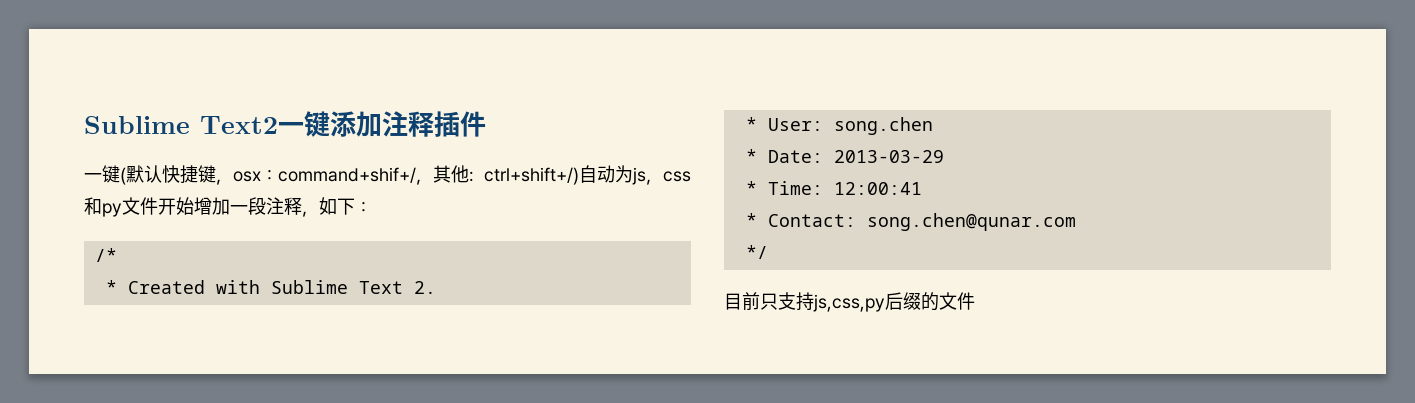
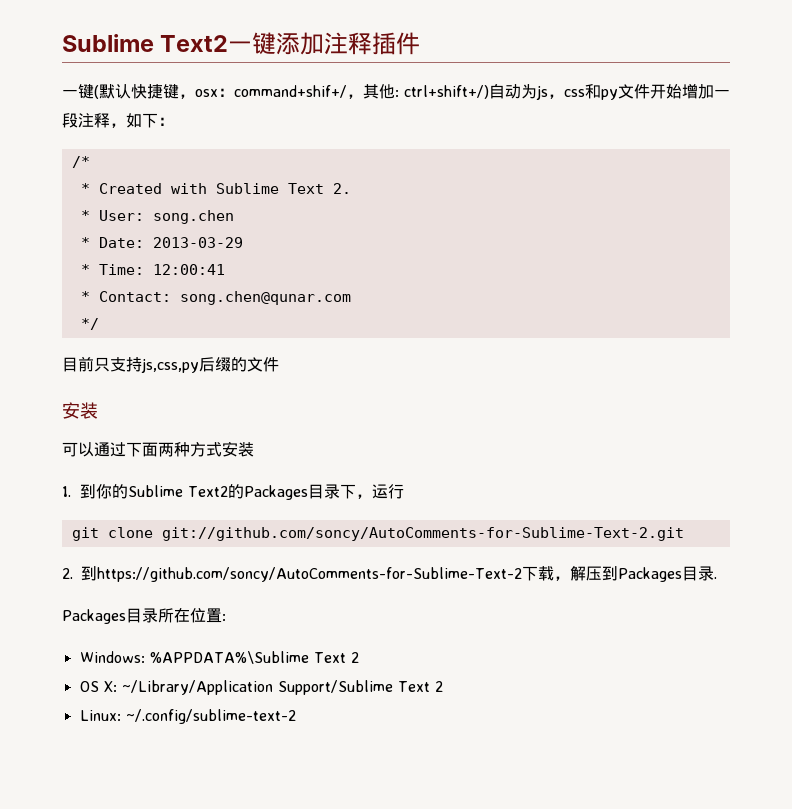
  目前只支持js,css,py后缀的文件
+ 安装
+ 可以通过下面两种方式安装
+ 1.到你的Sublime Text2的Packages目录下，运行
+ git clone git://github.com/soncy/AutoComments-for-Sublime-Text-2.git
+ 2.到https://github.com/soncy/AutoComments-for-Sublime-Text-2下载，解压到Packages目录.
+ Packages目录所在位置:
+ Windows: %APPDATA%\Sublime Text 2
+ OS X: ~/Library/Application Support/Sublime Text 2
+ Linux: ~/.config/sublime-text-2

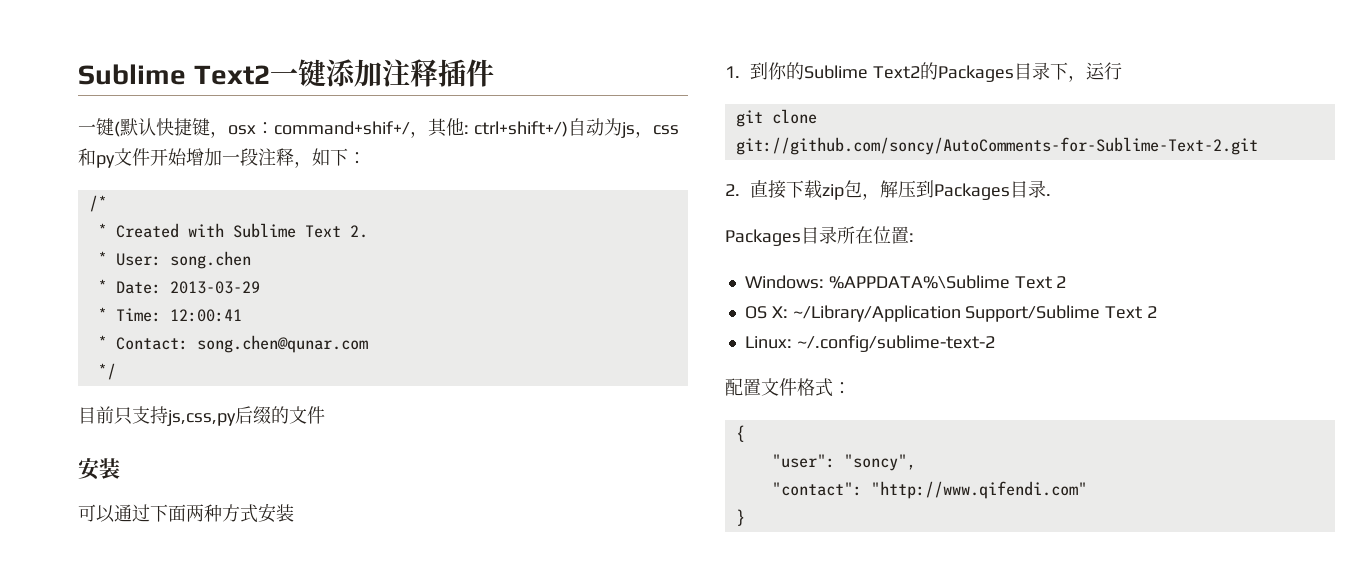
- 2.到https://github.com/soncy/AutoComments-for-Sublime-Text-2下载，解压到Packages目录.
+ 2.直接下载zip包，解压到Packages目录.
+ 配置文件格式：
+ {
+ "user": "soncy",
+ "contact": "http://www.qifendi.com"
+ }

